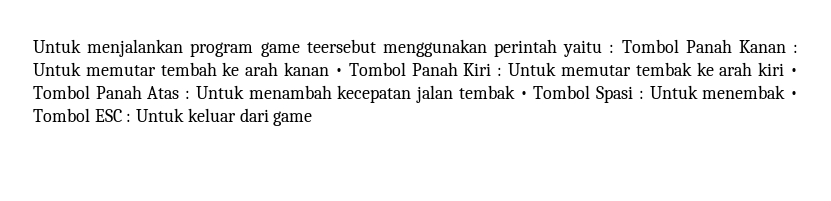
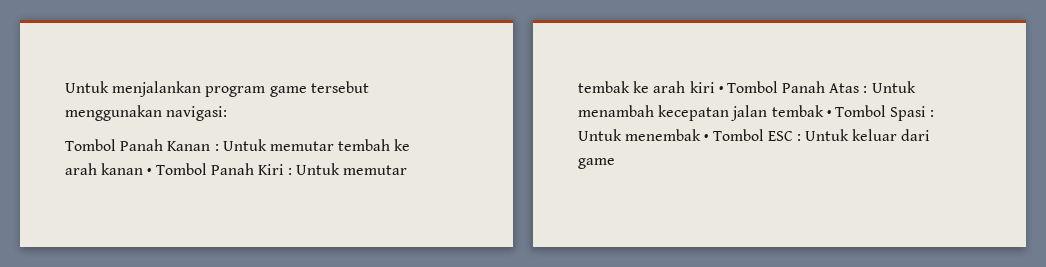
- Untuk menjalankan program game teersebut menggunakan perintah yaitu : Tombol Panah Kanan : Untuk memutar tembah ke arah kanan • Tombol Panah Kiri : Untuk memutar tembak ke arah kiri • Tombol Panah Atas : Untuk menambah kecepatan jalan tembak • Tombol Spasi : Untuk menembak • Tombol ESC : Untuk keluar dari game
+ Untuk menjalankan program game tersebut menggunakan navigasi:
+ Tombol Panah Kanan : Untuk memutar tembah ke arah kanan • Tombol Panah Kiri : Untuk memutar tembak ke arah kiri • Tombol Panah Atas : Untuk menambah kecepatan jalan tembak • Tombol Spasi : Untuk menembak • Tombol ESC : Untuk keluar dari game

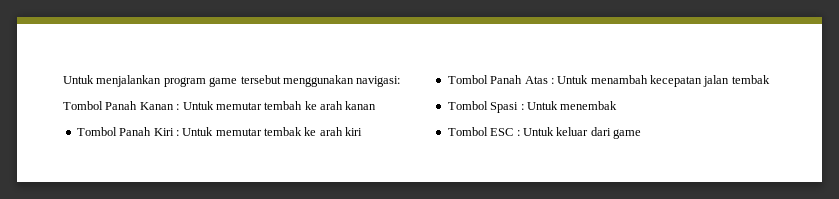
- Tombol Panah Kanan : Untuk memutar tembah ke arah kanan • Tombol Panah Kiri : Untuk memutar tembak ke arah kiri • Tombol Panah Atas : Untuk menambah kecepatan jalan tembak • Tombol Spasi : Untuk menembak • Tombol ESC : Untuk keluar dari game
+ Tombol Panah Kanan : Untuk memutar tembah ke arah kanan
+ Tombol Panah Kiri : Untuk memutar tembak ke arah kiri
+ Tombol Panah Atas : Untuk menambah kecepatan jalan tembak
+ Tombol Spasi : Untuk menembak
+ Tombol ESC : Untuk keluar dari game

